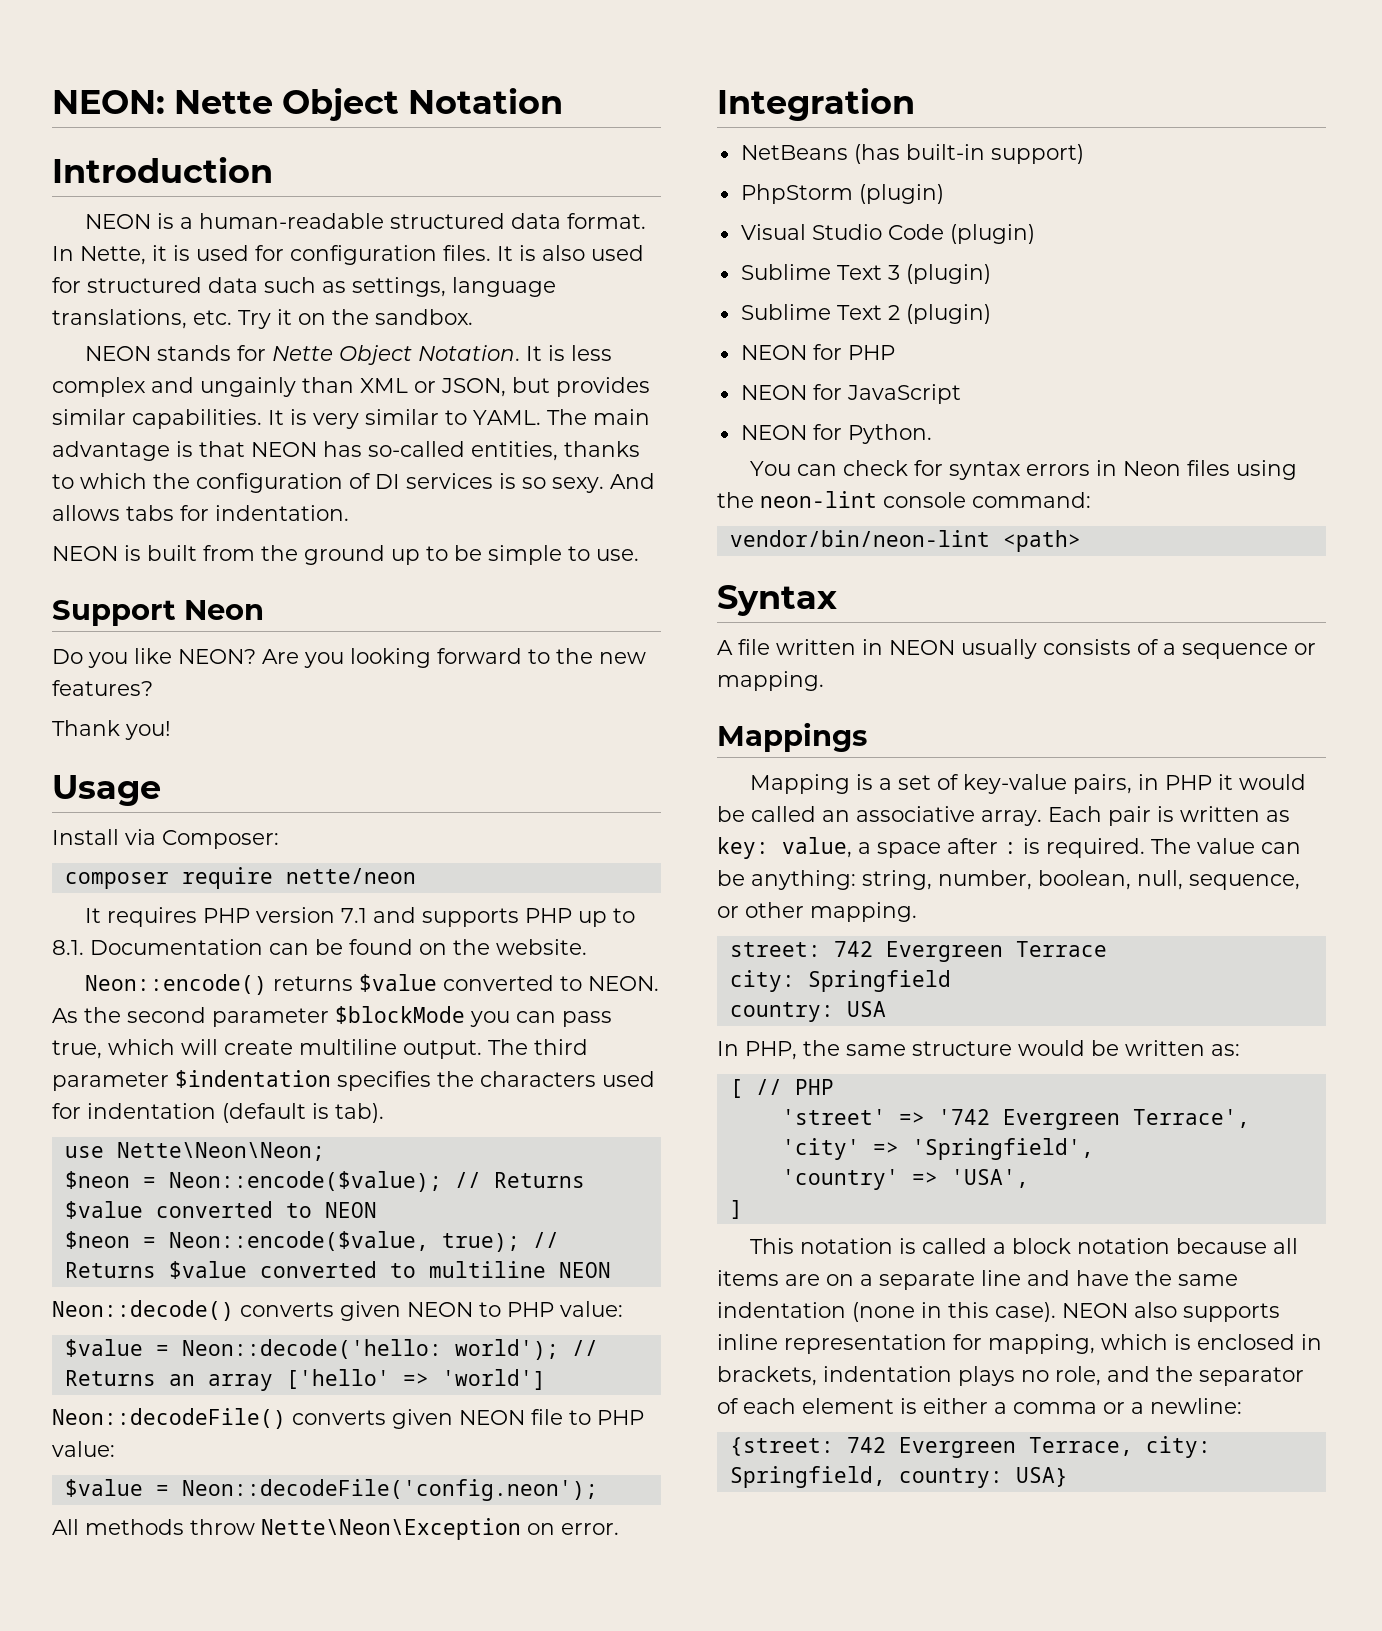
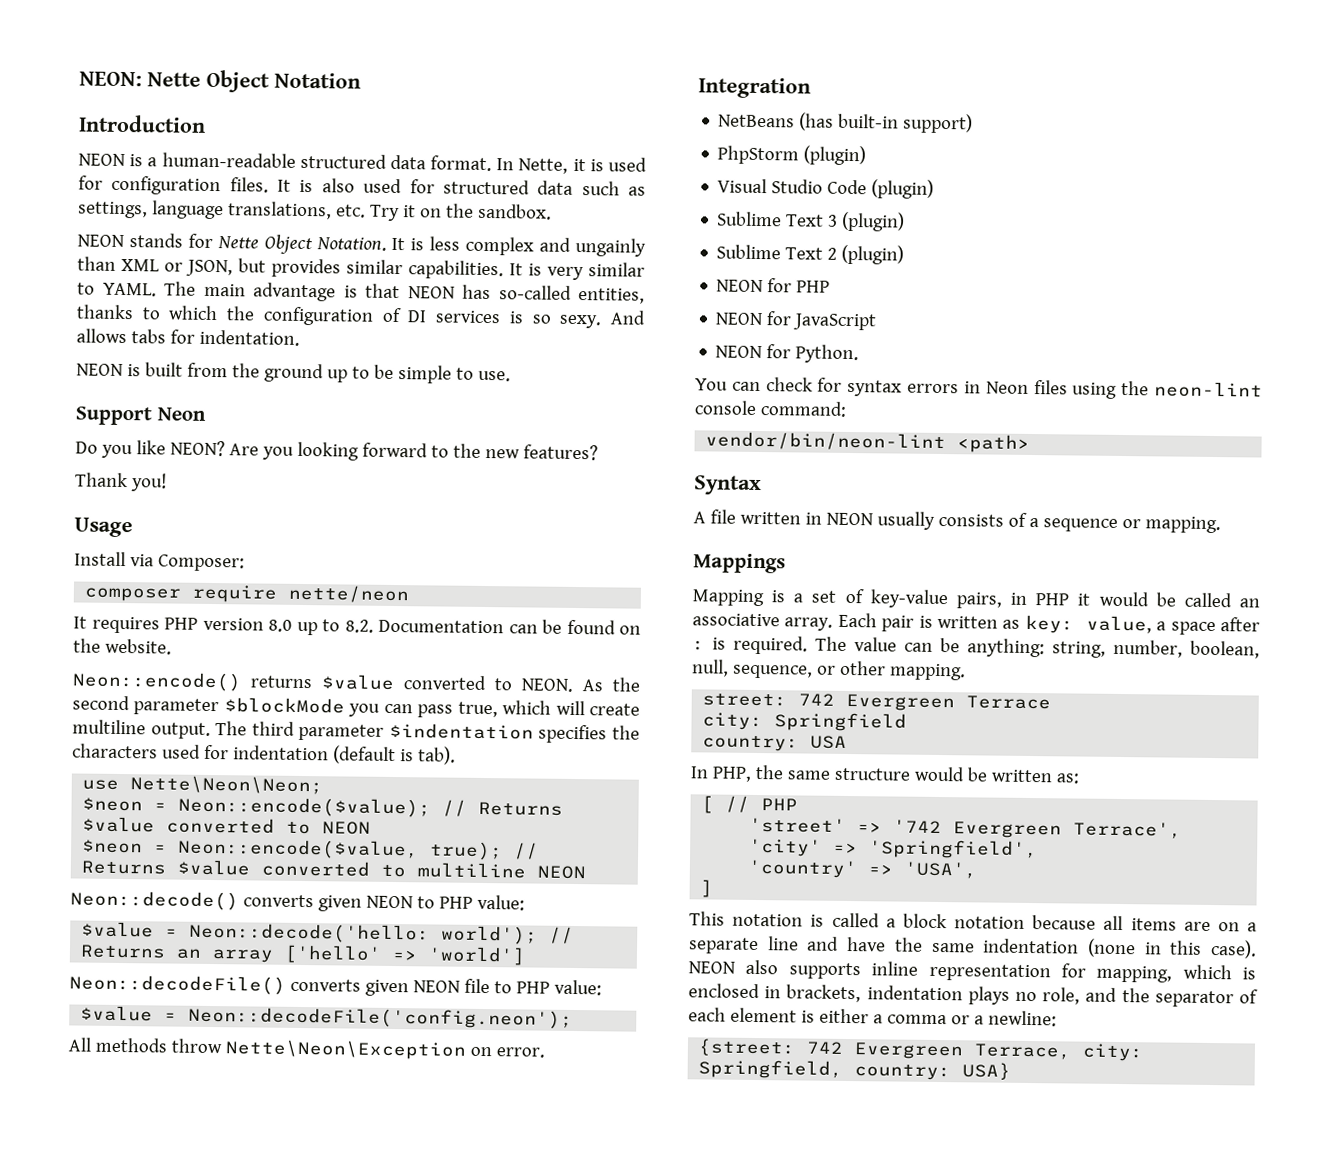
- It requires PHP version 7.1 and supports PHP up to 8.1. Documentation can be found on the website.
+ It requires PHP version 8.0 up to 8.2. Documentation can be found on the website.

